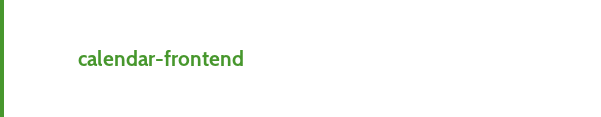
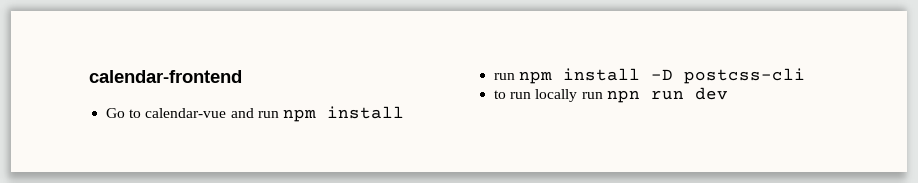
+ Go to calendar-vue and run npm install
+ run npm install -D postcss-cli
+ to run locally run npn run dev

